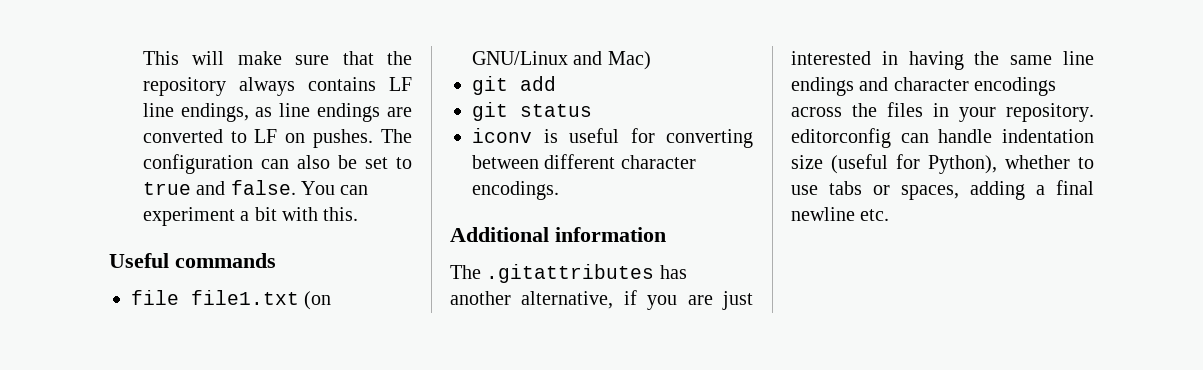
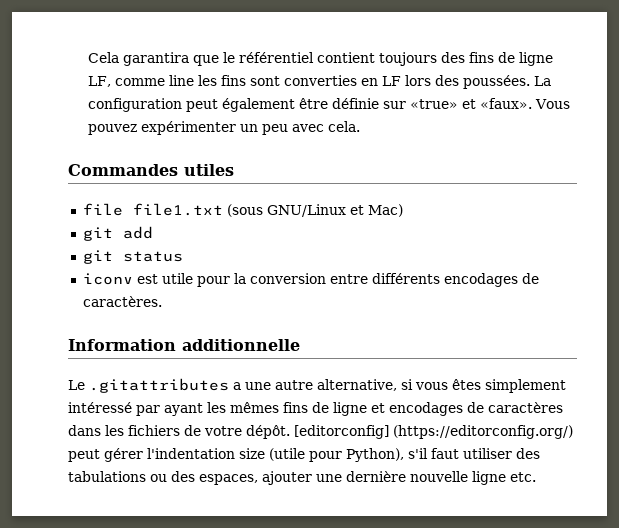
- This will make sure that the repository always contains LF line endings, as line endings are converted to LF on pushes. The configuration can also be set to true and false. You can experiment a bit with this.
- Useful commands
+ Cela garantira que le référentiel contient toujours des fins de ligne LF, comme line les fins sont converties en LF lors des poussées. La configuration peut également être définie sur «true» et «faux». Vous pouvez expérimenter un peu avec cela.
+ Commandes utiles
- file file1.txt (on GNU/Linux and Mac)
+ file file1.txt (sous GNU/Linux et Mac)
- iconv is useful for converting between different character encodings.
- Additional information
- The .gitattributes has another alternative, if you are just interested in having the same line endings and character encodings across the files in your repository. editorconfig can handle indentation size (useful for Python), whether to use tabs or spaces, adding a final newline etc.
+ iconv est utile pour la conversion entre différents encodages de caractères.
+ Information additionnelle
+ Le .gitattributes a une autre alternative, si vous êtes simplement intéressé par ayant les mêmes fins de ligne et encodages de caractères dans les fichiers de votre dépôt. [editorconfig] (https://editorconfig.org/) peut gérer l'indentation size (utile pour Python), s'il faut utiliser des tabulations ou des espaces, ajouter une dernière nouvelle ligne etc.

